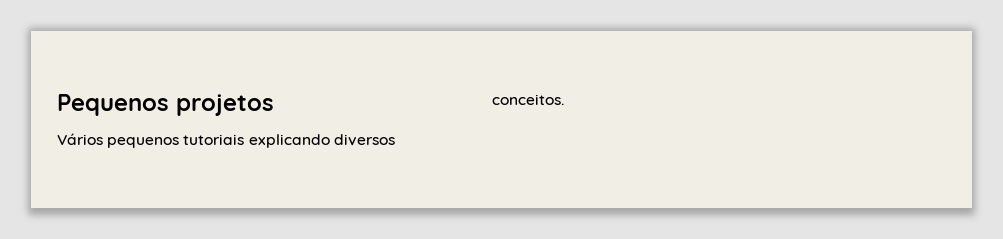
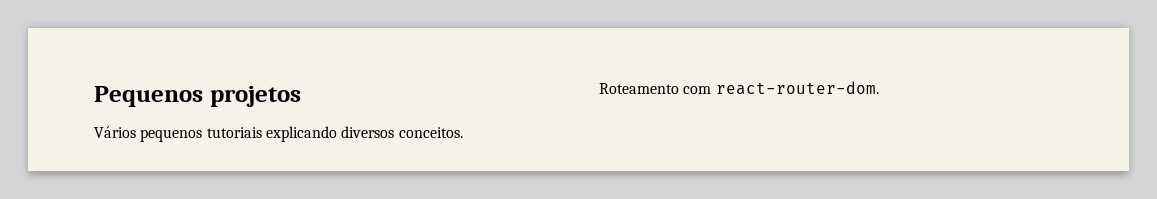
+ Roteamento com react-router-dom.

